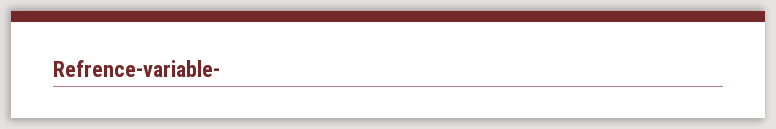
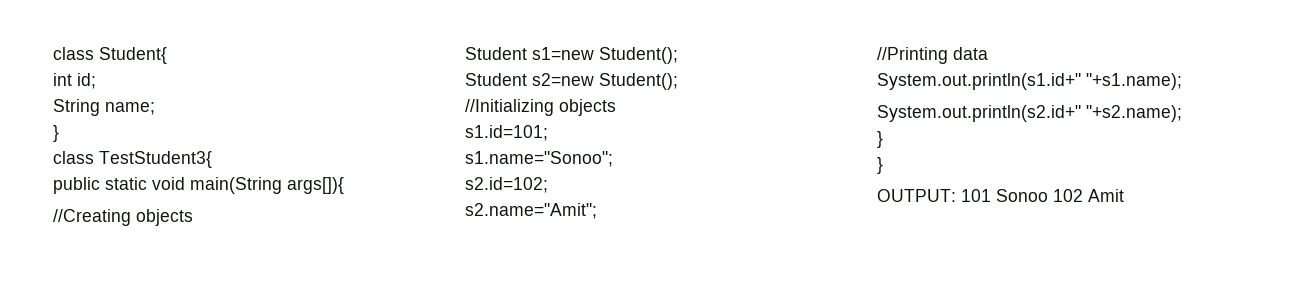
- Refrence-variable-
+ class Student{
+ int id;
+ String name;
+ }
+ class TestStudent3{
+ public static void main(String args[]){
+ //Creating objects
+ Student s1=new Student();
+ Student s2=new Student();
+ //Initializing objects
+ s1.id=101;
+ s1.name="Sonoo";
+ s2.id=102;
+ s2.name="Amit";
+ //Printing data
+ System.out.println(s1.id+" "+s1.name);
+ System.out.println(s2.id+" "+s2.name);
+ }
+ }
+ OUTPUT: 101 Sonoo 102 Amit

